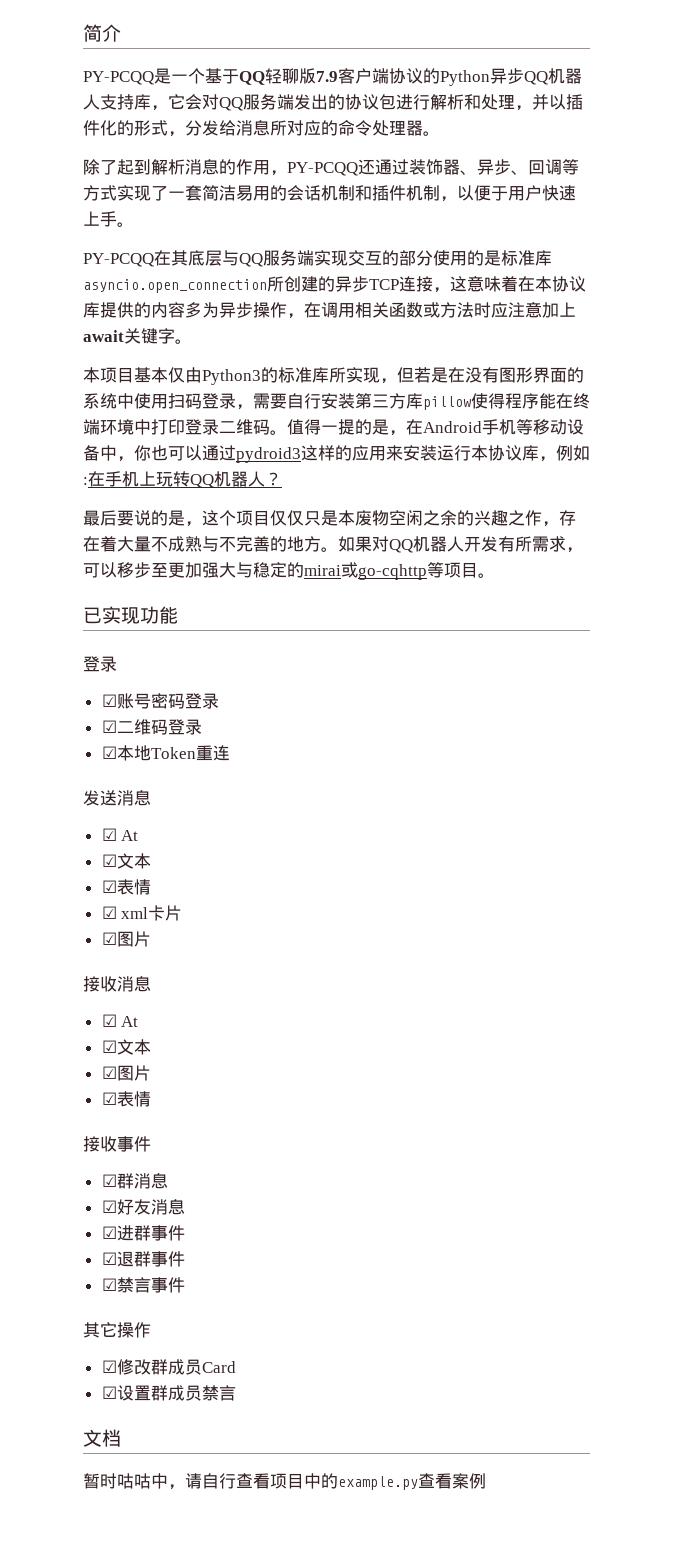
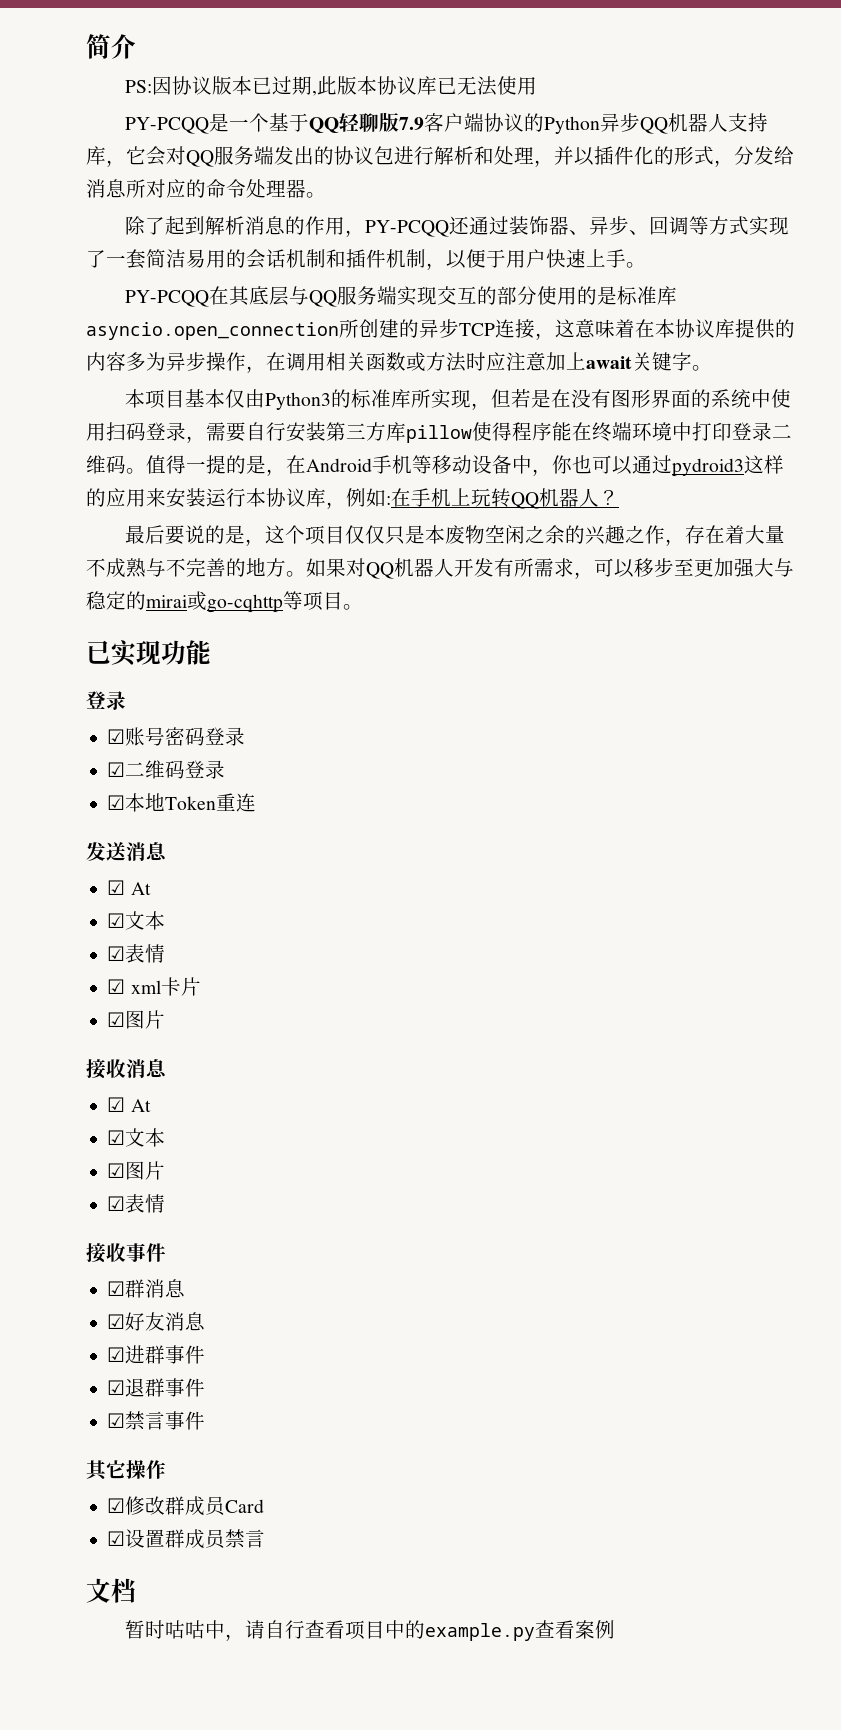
+ PS:因协议版本已过期,此版本协议库已无法使用

